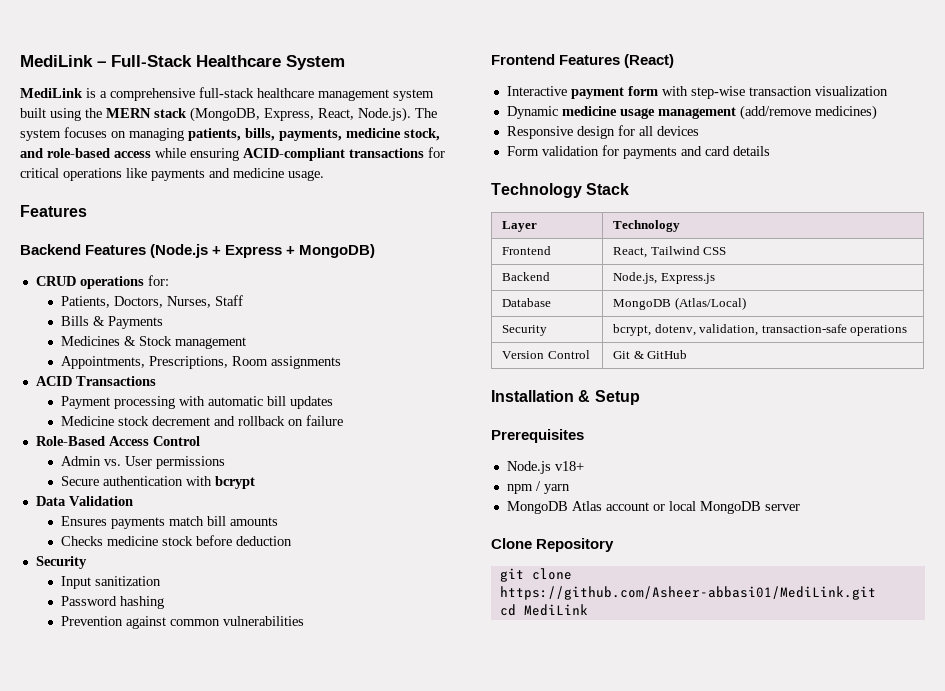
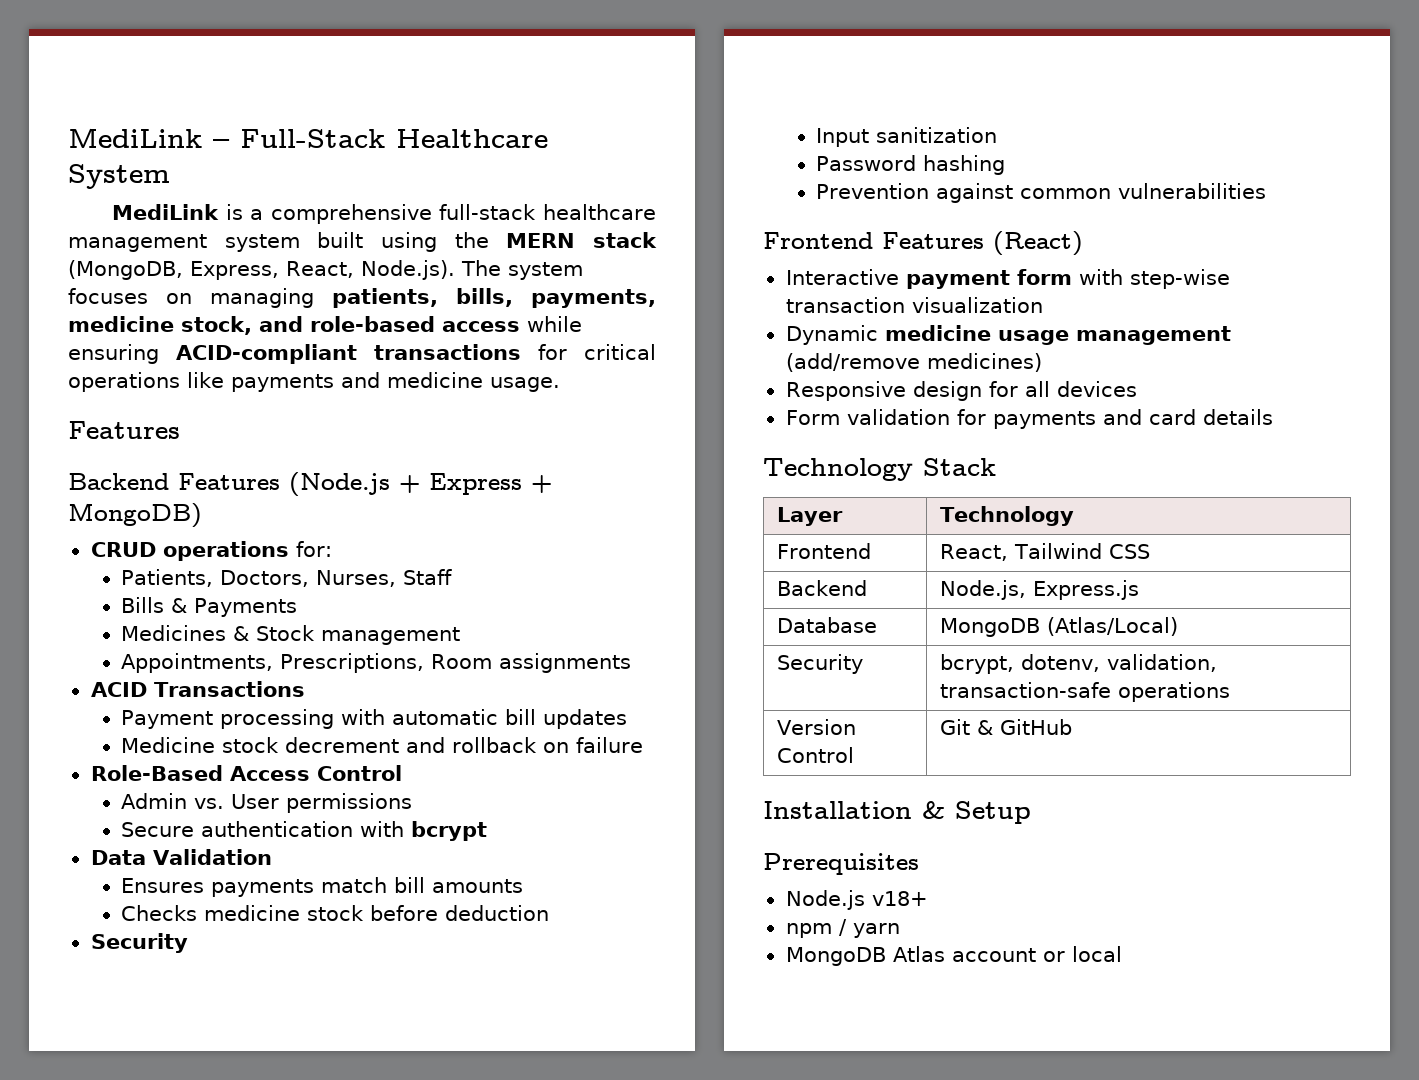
- MongoDB Atlas account or local MongoDB server
- Clone Repository
- git clone https://github.com/Asheer-abbasi01/MediLink.git
- cd MediLink
+ MongoDB Atlas account or local

